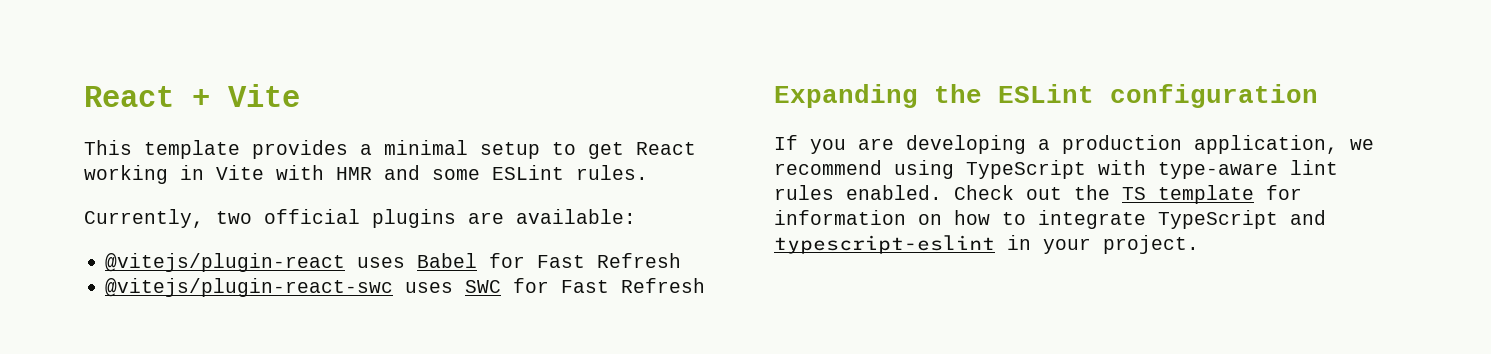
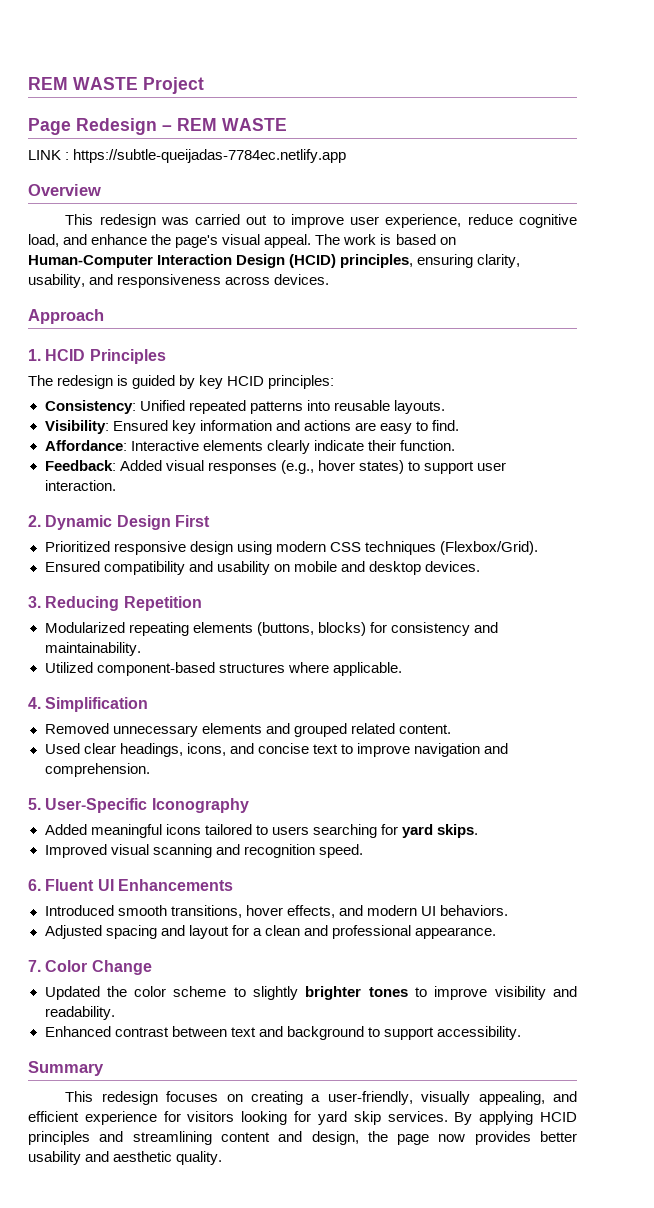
- React + Vite
- This template provides a minimal setup to get React working in Vite with HMR and some ESLint rules.
- Currently, two official plugins are available:
- @vitejs/plugin-react uses Babel for Fast Refresh
- @vitejs/plugin-react-swc uses SWC for Fast Refresh
- Expanding the ESLint configuration
- If you are developing a production application, we recommend using TypeScript with type-aware lint rules enabled. Check out the TS template for information on how to integrate TypeScript and typescript-eslint in your project.
+ REM WASTE Project
+ Page Redesign – REM WASTE
+ LINK : https://subtle-queijadas-7784ec.netlify.app
+ Overview
+ This redesign was carried out to improve user experience, reduce cognitive load, and enhance the page's visual appeal. The work is based on Human-Computer Interaction Design (HCID) principles, ensuring clarity, usability, and responsiveness across devices.
+ Approach
+ 1. HCID Principles
+ The redesign is guided by key HCID principles:
+ Consistency: Unified repeated patterns into reusable layouts.
+ Visibility: Ensured key information and actions are easy to find.
+ Affordance: Interactive elements clearly indicate their function.
+ Feedback: Added visual responses (e.g., hover states) to support user interaction.
+ 2. Dynamic Design First
+ Prioritized responsive design using modern CSS techniques (Flexbox/Grid).
+ Ensured compatibility and usability on mobile and desktop devices.
+ 3. Reducing Repetition
+ Modularized repeating elements (buttons, blocks) for consistency and maintainability.
+ Utilized component-based structures where applicable.
+ 4. Simplification
+ Removed unnecessary elements and grouped related content.
+ Used clear headings, icons, and concise text to improve navigation and comprehension.
+ 5. User-Specific Iconography
+ Added meaningful icons tailored to users searching for yard skips.
+ Improved visual scanning and recognition speed.
+ 6. Fluent UI Enhancements
+ Introduced smooth transitions, hover effects, and modern UI behaviors.
+ Adjusted spacing and layout for a clean and professional appearance.
+ 7. Color Change
+ Updated the color scheme to slightly brighter tones to improve visibility and readability.
+ Enhanced contrast between text and background to support accessibility.
+ Summary
+ This redesign focuses on creating a user-friendly, visually appealing, and efficient experience for visitors looking for yard skip services. By applying HCID principles and streamlining content and design, the page now provides better usability and aesthetic quality.

